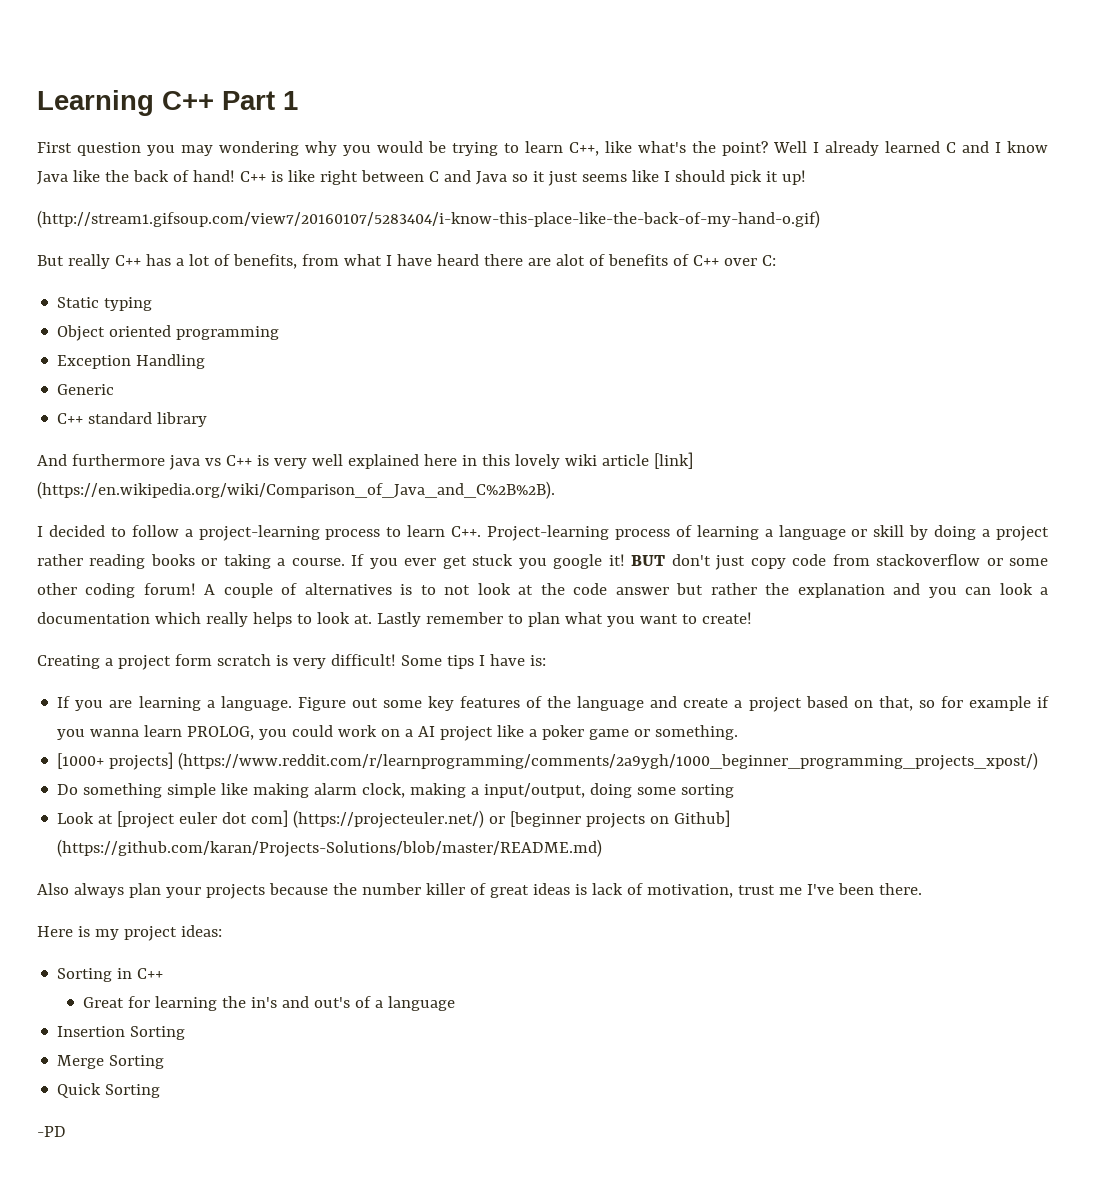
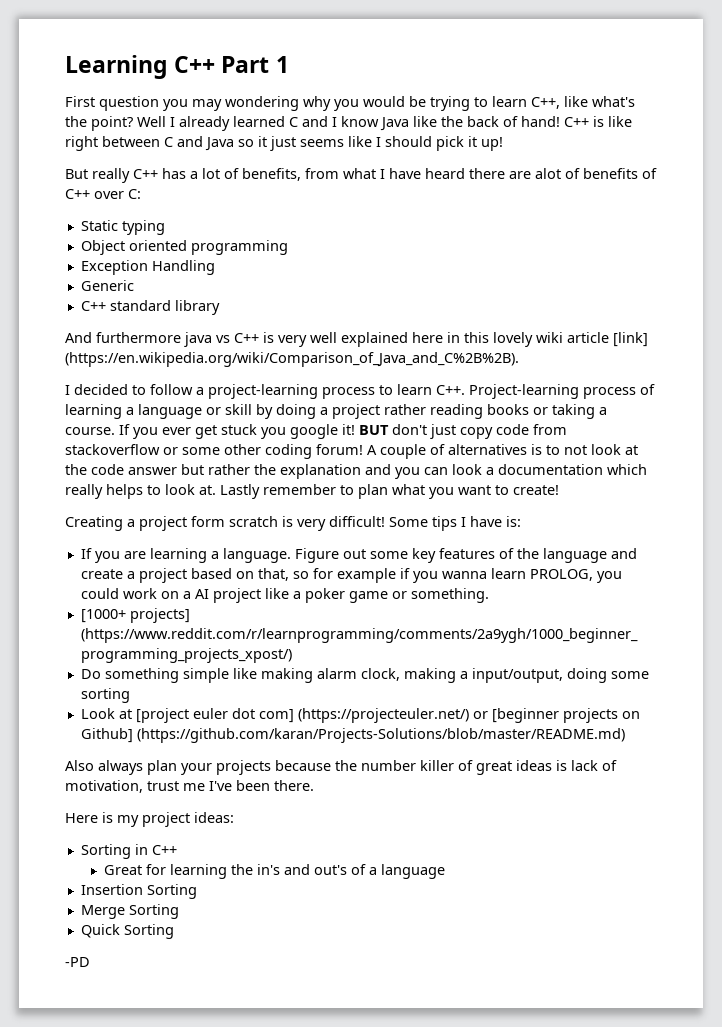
- (http://stream1.gifsoup.com/view7/20160107/5283404/i-know-this-place-like-the-back-of-my-hand-o.gif)

